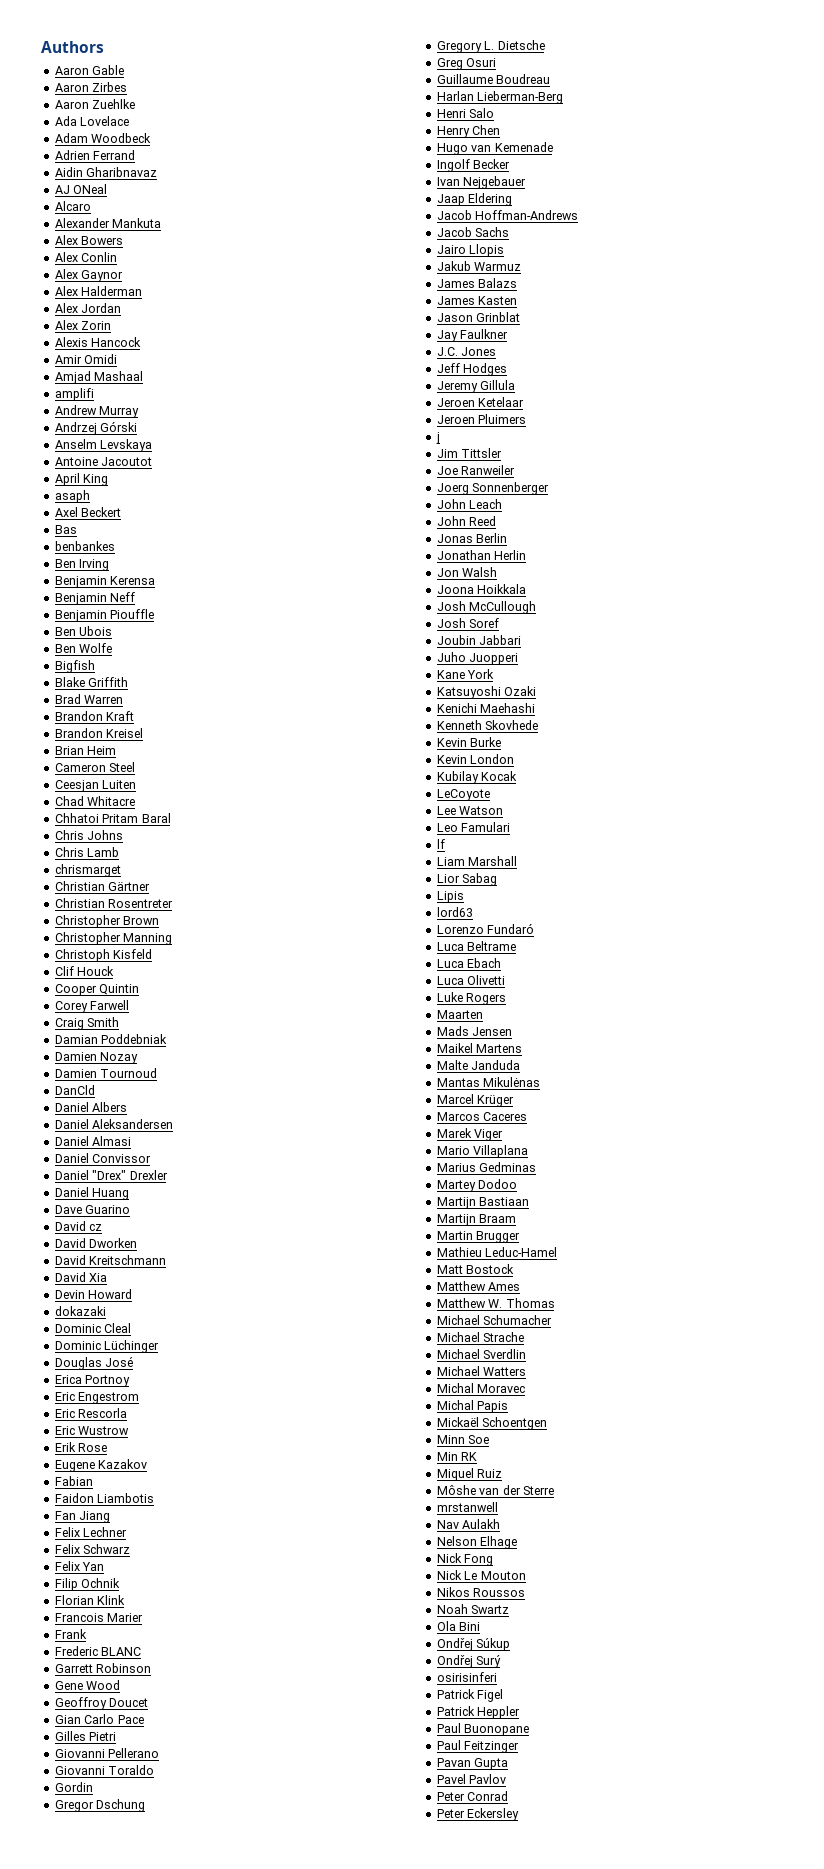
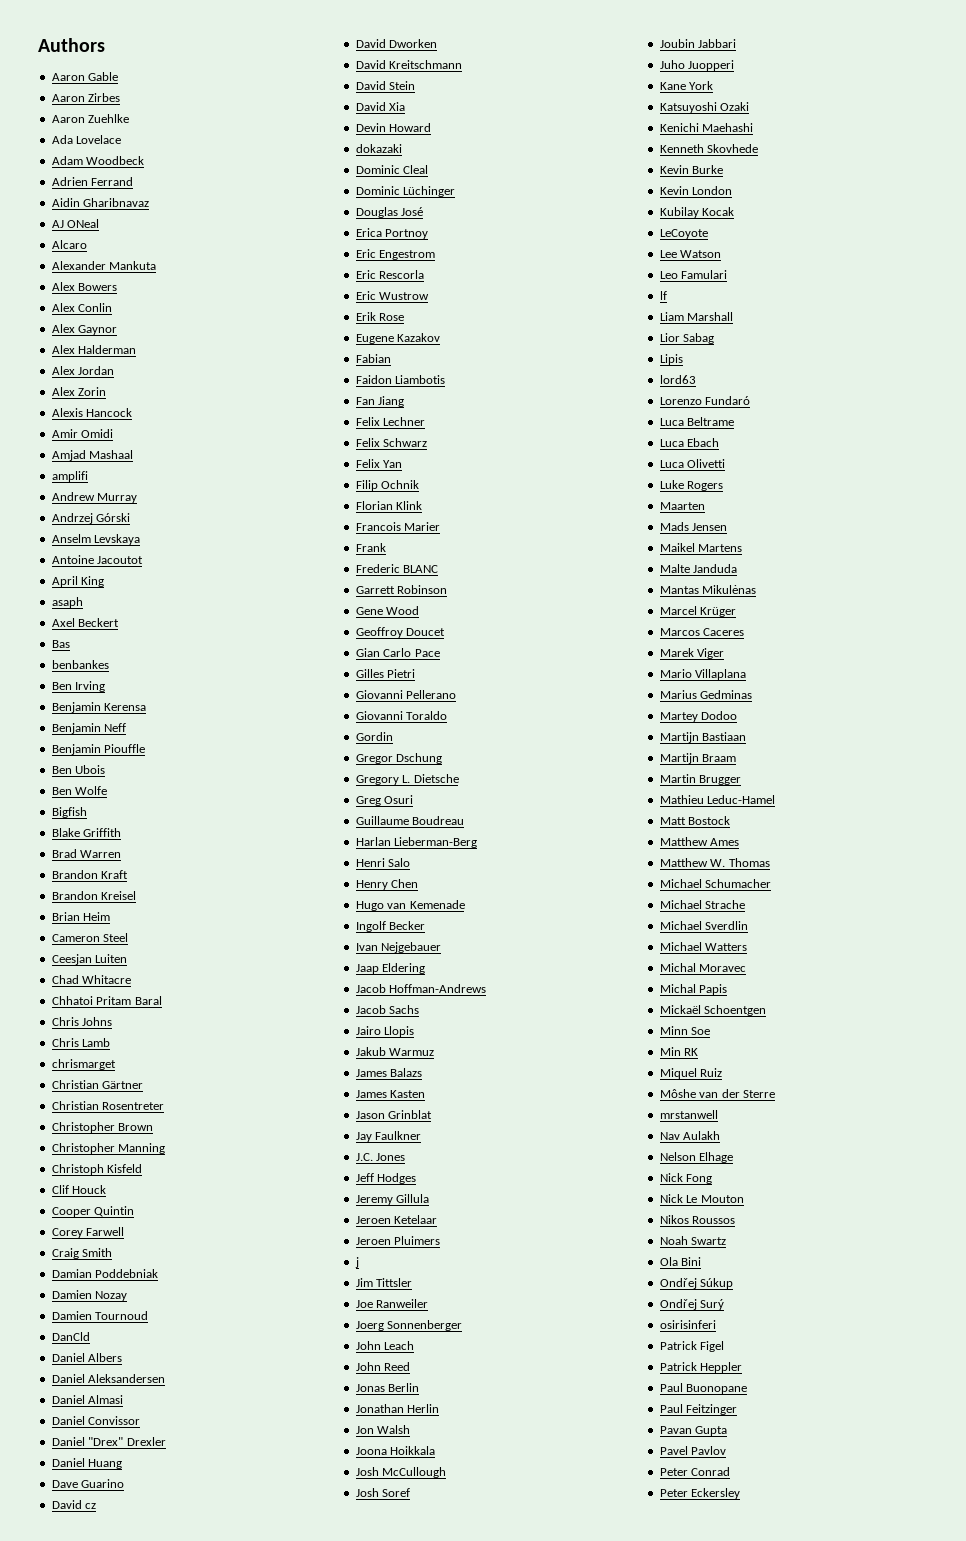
+ David Stein

